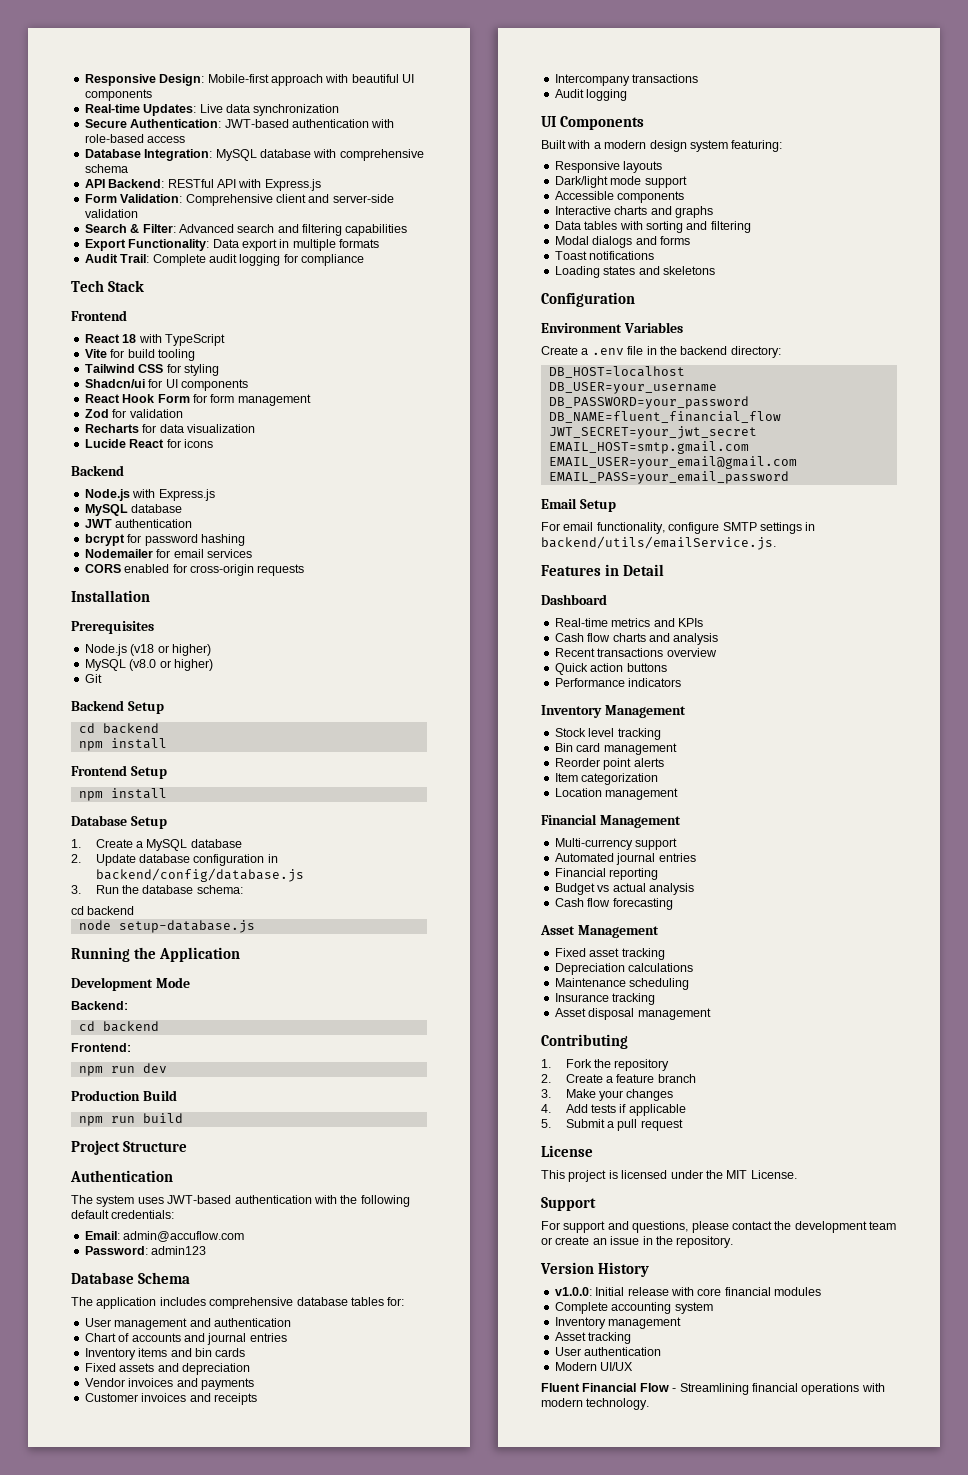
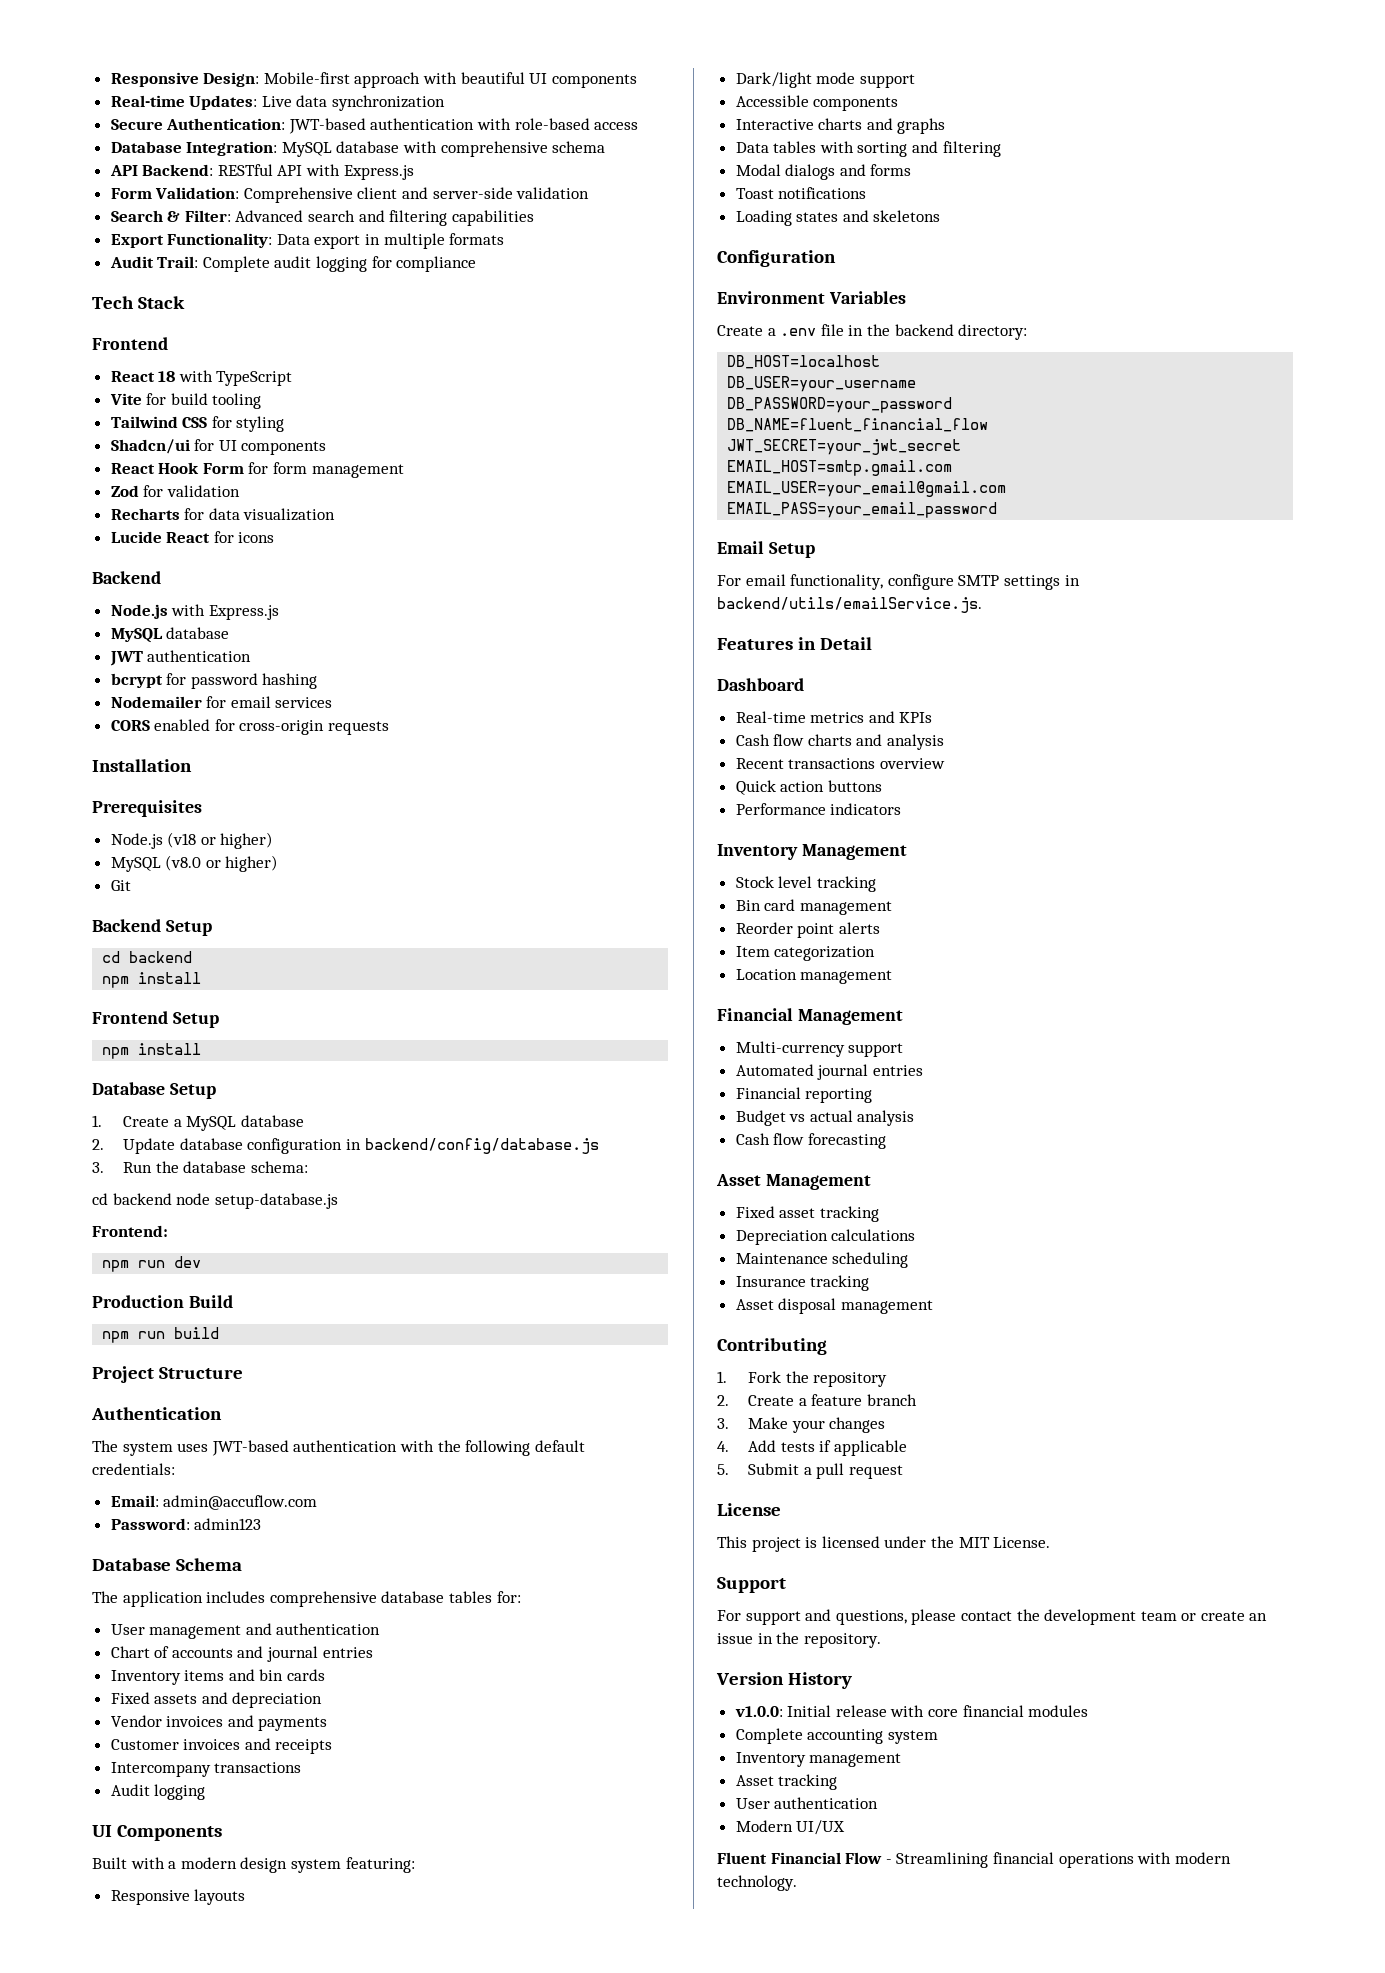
  3. Run the database schema:
- cd backend
- node setup-database.js
+ cd backend node setup-database.js
- Running the Application
- Development Mode
- Backend:
- cd backend

